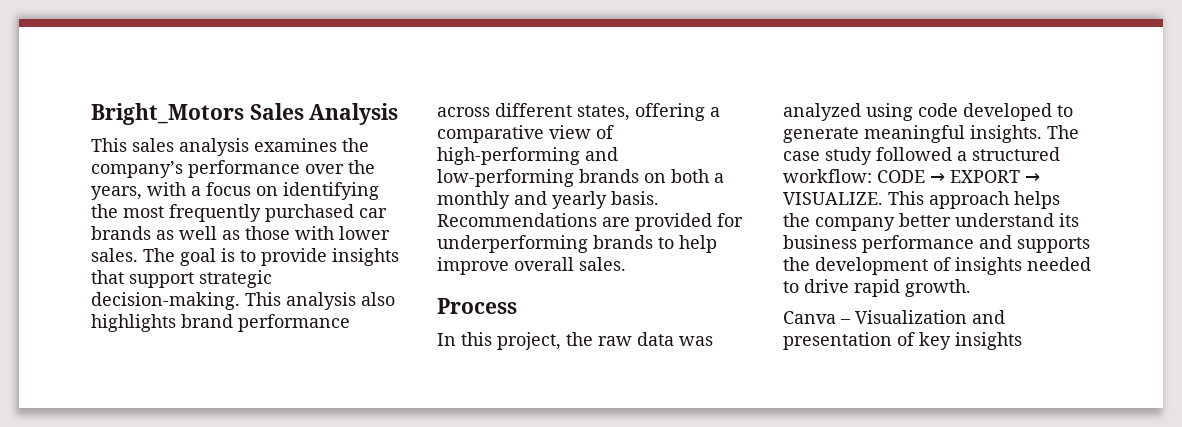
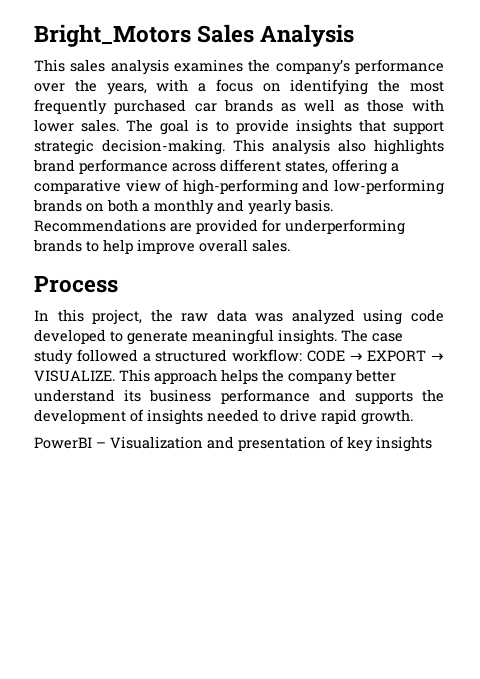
- Canva – Visualization and presentation of key insights
+ PowerBI – Visualization and presentation of key insights

